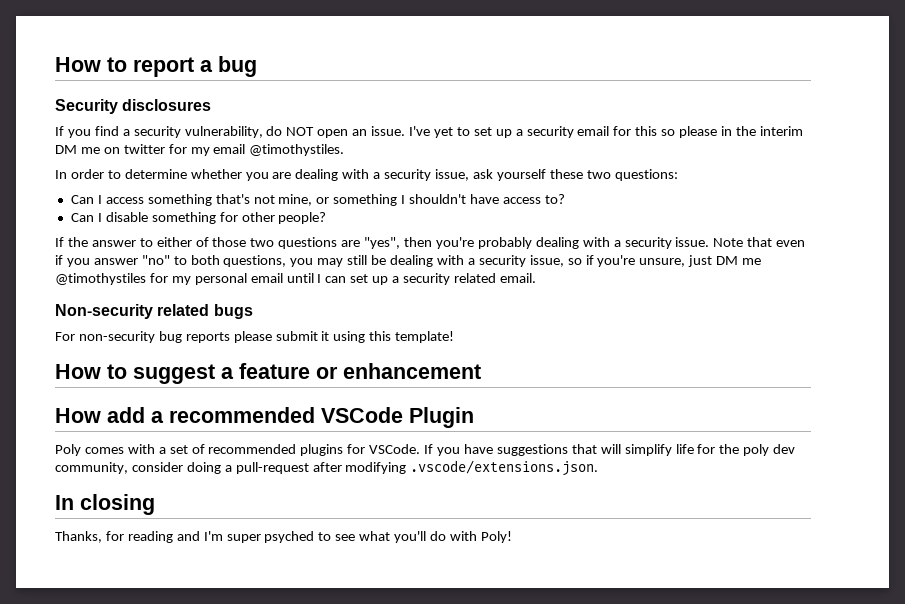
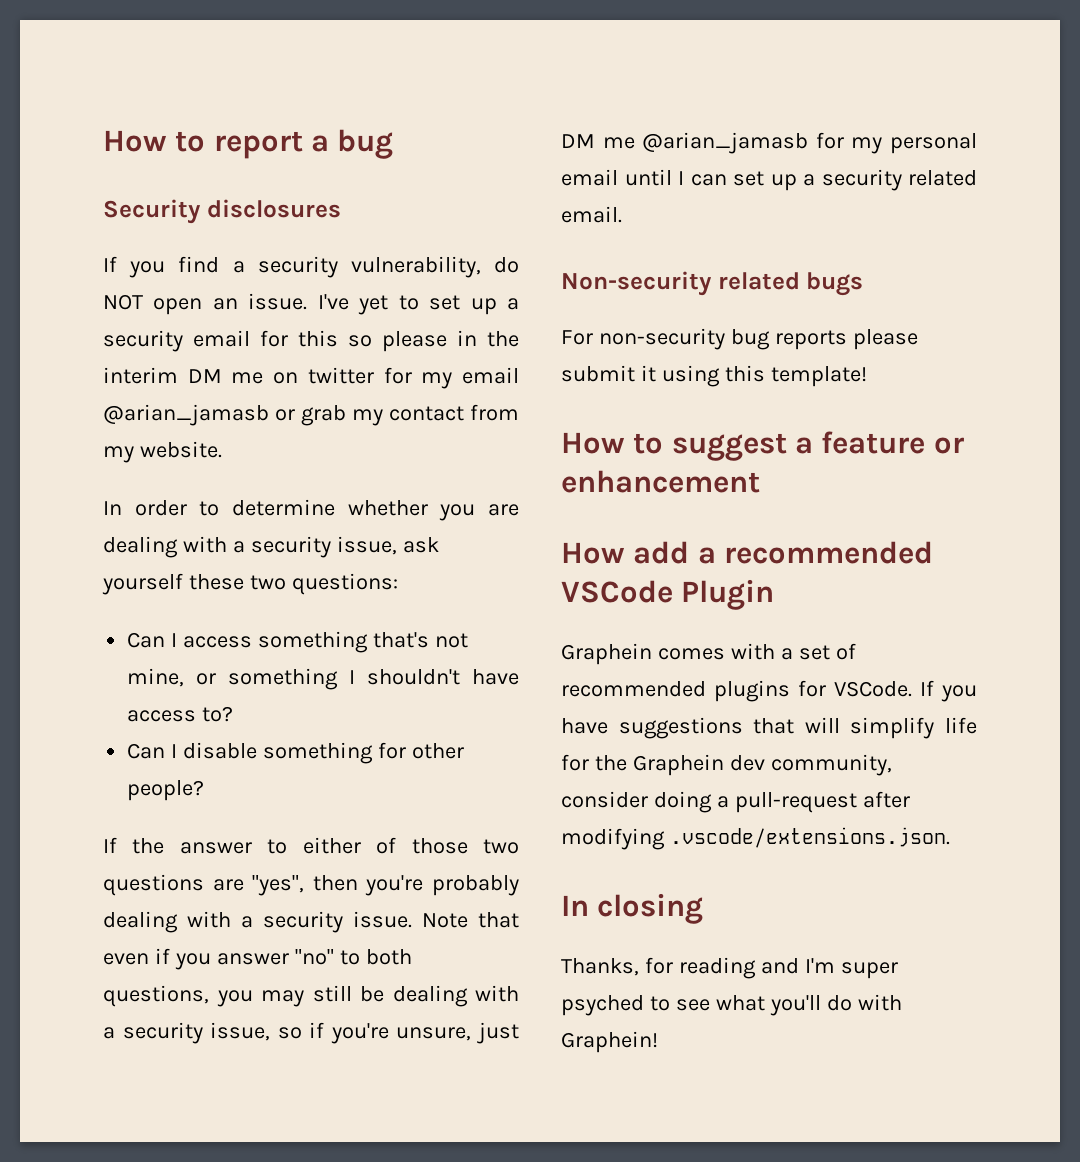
- I've yet to set up a security email for this so please in the interim DM me on twitter for my email @timothystiles.
+ I've yet to set up a security email for this so please in the interim DM me on twitter for my email @arian_jamasb or grab my contact from my website.
- Note that even if you answer "no" to both questions, you may still be dealing with a security issue, so if you're unsure, just DM me @timothystiles for my personal email until I can set up a security related email.
+ Note that even if you answer "no" to both questions, you may still be dealing with a security issue, so if you're unsure, just DM me @arian_jamasb for my personal email until I can set up a security related email.
- Poly comes with a set of recommended plugins for VSCode.
+ Graphein comes with a set of recommended plugins for VSCode.
- If you have suggestions that will simplify life for the poly dev community, consider doing a pull-request after modifying .vscode/extensions.json.
+ If you have suggestions that will simplify life for the Graphein dev community, consider doing a pull-request after modifying .vscode/extensions.json.
- Thanks, for reading and I'm super psyched to see what you'll do with Poly!
+ Thanks, for reading and I'm super psyched to see what you'll do with Graphein!

